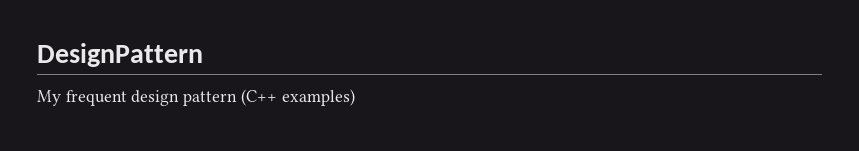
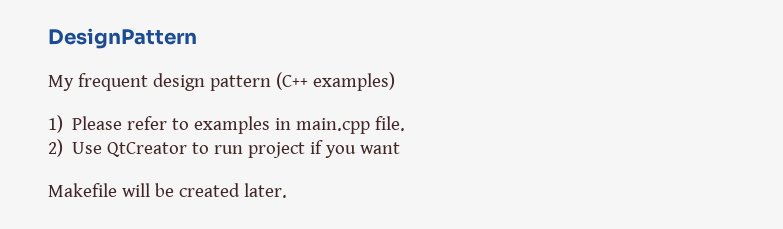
+ 1) Please refer to examples in main.cpp file.
+ 2) Use QtCreator to run project if you want
+ Makefile will be created later.

